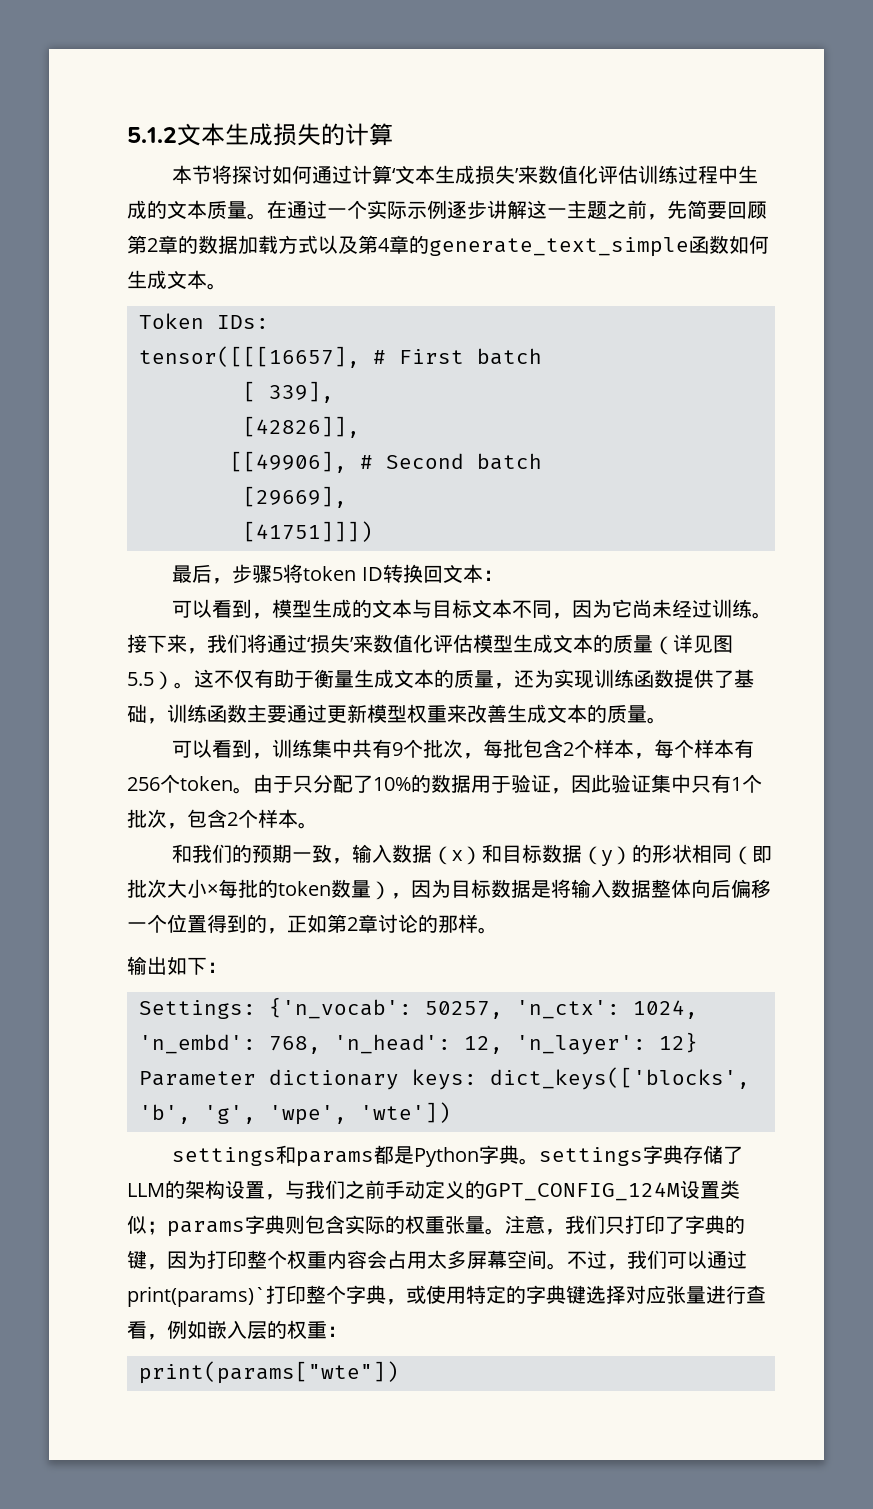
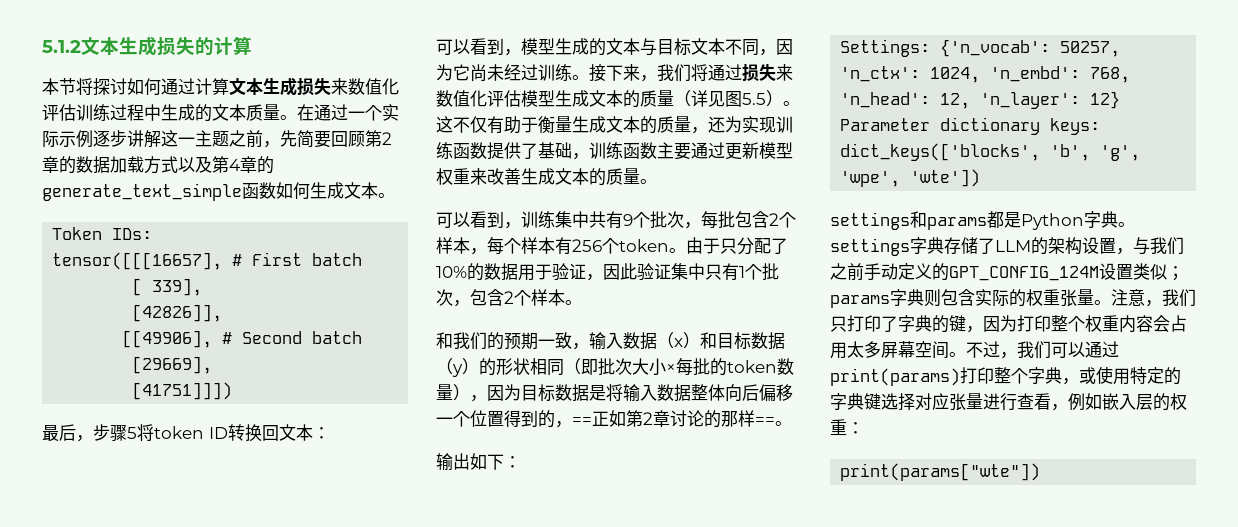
- 本节将探讨如何通过计算‘文本生成损失’来数值化评估训练过程中生成的文本质量。
+ 本节将探讨如何通过计算文本生成损失来数值化评估训练过程中生成的文本质量。
- 接下来，我们将通过‘损失’来数值化评估模型生成文本的质量（详见图5.5）。
+ 接下来，我们将通过损失来数值化评估模型生成文本的质量（详见图5.5）。
- 和我们的预期一致，输入数据（x）和目标数据（y）的形状相同（即批次大小×每批的token数量），因为目标数据是将输入数据整体向后偏移一个位置得到的，正如第2章讨论的那样。
+ 和我们的预期一致，输入数据（x）和目标数据（y）的形状相同（即批次大小×每批的token数量），因为目标数据是将输入数据整体向后偏移一个位置得到的，==正如第2章讨论的那样==。
- 不过，我们可以通过print(params)`打印整个字典，或使用特定的字典键选择对应张量进行查看，例如嵌入层的权重：
+ 不过，我们可以通过print(params)打印整个字典，或使用特定的字典键选择对应张量进行查看，例如嵌入层的权重：

